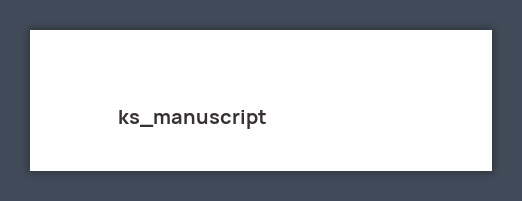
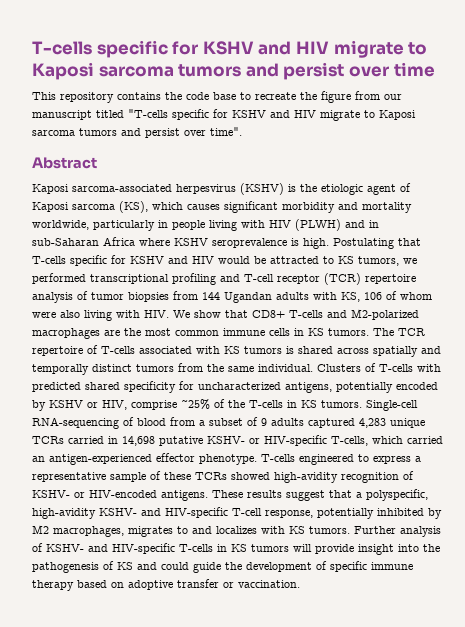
- ks_manuscript
+ T-cells specific for KSHV and HIV migrate to Kaposi sarcoma tumors and persist over time
+ This repository contains the code base to recreate the figure from our manuscript titled "T-cells specific for KSHV and HIV migrate to Kaposi sarcoma tumors and persist over time".
+ Abstract
+ Kaposi sarcoma-associated herpesvirus (KSHV) is the etiologic agent of Kaposi sarcoma (KS), which causes significant morbidity and mortality worldwide, particularly in people living with HIV (PLWH) and in sub-Saharan Africa where KSHV seroprevalence is high. Postulating that T-cells specific for KSHV and HIV would be attracted to KS tumors, we performed transcriptional profiling and T-cell receptor (TCR) repertoire analysis of tumor biopsies from 144 Ugandan adults with KS, 106 of whom were also living with HIV. We show that CD8+ T-cells and M2-polarized macrophages are the most common immune cells in KS tumors. The TCR repertoire of T-cells associated with KS tumors is shared across spatially and temporally distinct tumors from the same individual. Clusters of T-cells with predicted shared specificity for uncharacterized antigens, potentially encoded by KSHV or HIV, comprise ~25% of the T-cells in KS tumors. Single-cell RNA-sequencing of blood from a subset of 9 adults captured 4,283 unique TCRs carried in 14,698 putative KSHV- or HIV-specific T-cells, which carried an antigen-experienced effector phenotype. T-cells engineered to express a representative sample of these TCRs showed high-avidity recognition of KSHV- or HIV-encoded antigens. These results suggest that a polyspecific, high-avidity KSHV- and HIV-specific T-cell response, potentially inhibited by M2 macrophages, migrates to and localizes with KS tumors. Further analysis of KSHV- and HIV-specific T-cells in KS tumors will provide insight into the pathogenesis of KS and could guide the development of specific immune therapy based on adoptive transfer or vaccination.

